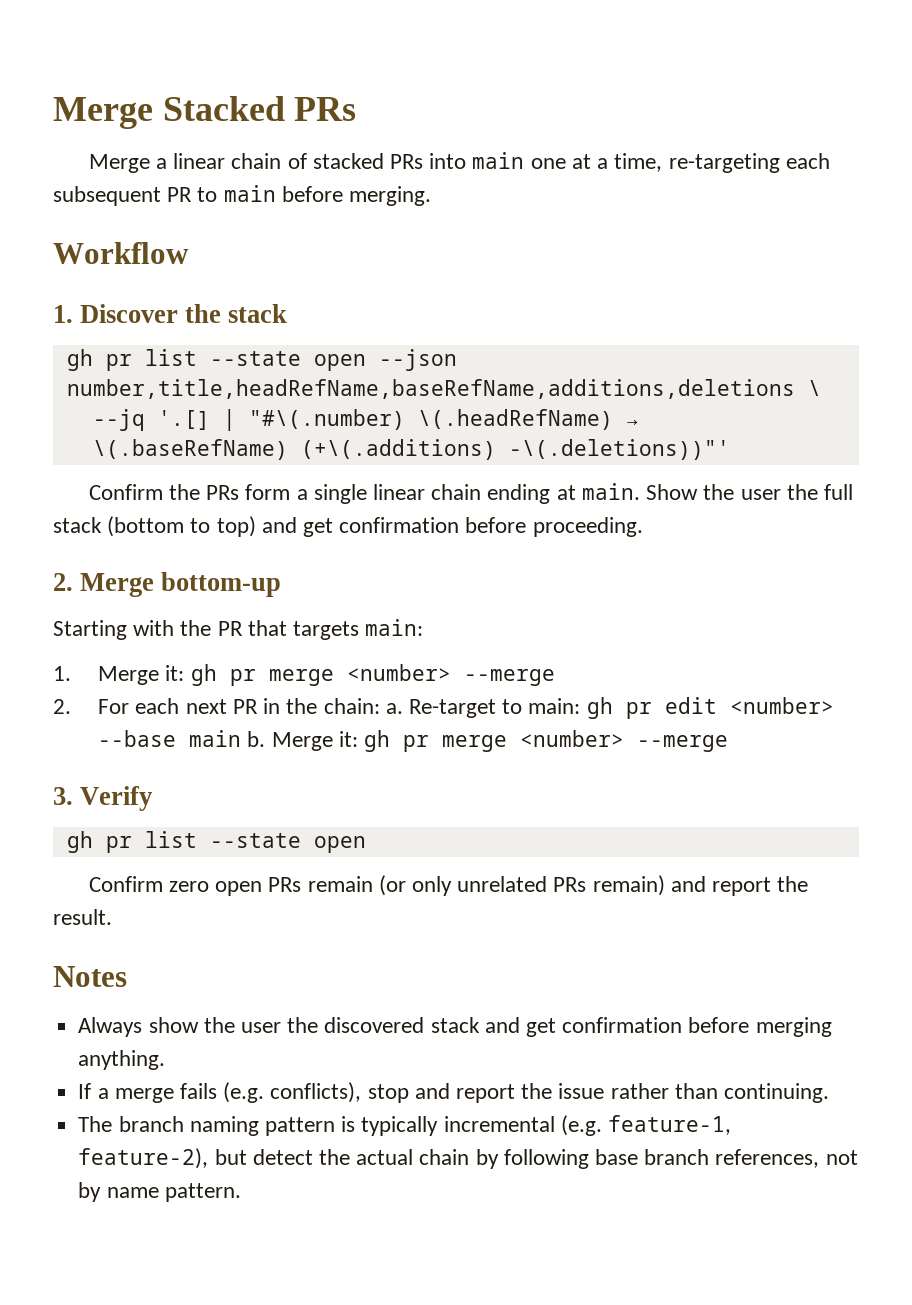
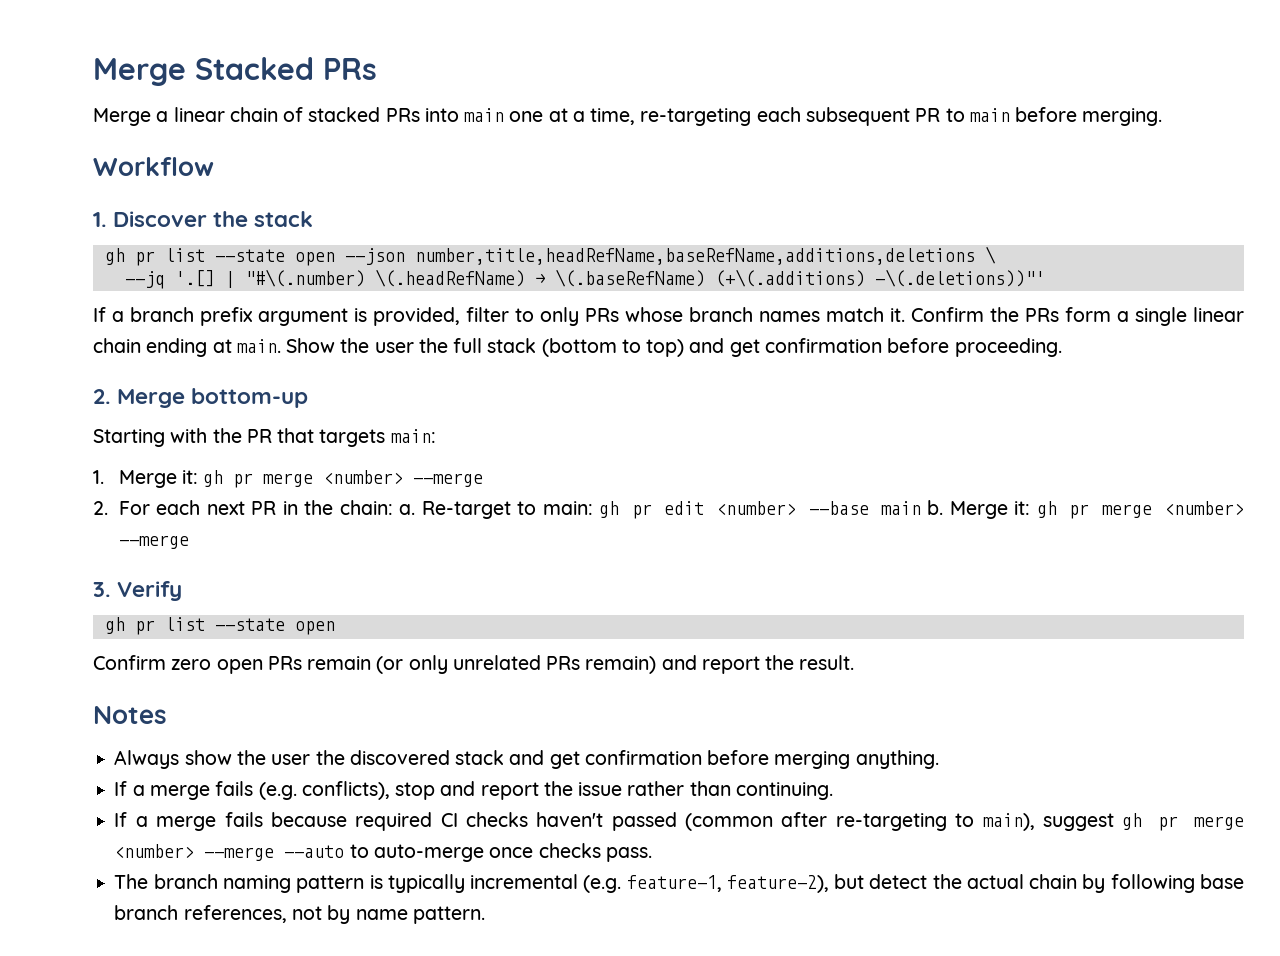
+ If a branch prefix argument is provided, filter to only PRs whose branch names match it.
+ If a merge fails because required CI checks haven't passed (common after re-targeting to main), suggest gh pr merge <number> --merge --auto to auto-merge once checks pass.

